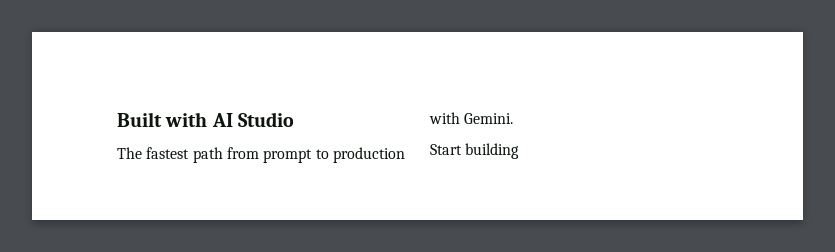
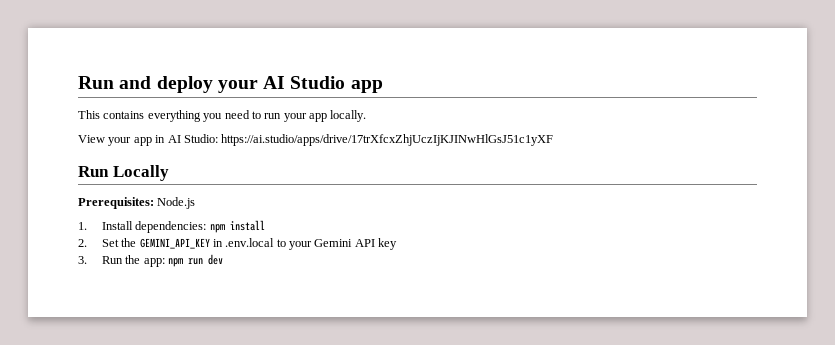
- Built with AI Studio
- The fastest path from prompt to production with Gemini.
- Start building
+ Run and deploy your AI Studio app
+ This contains everything you need to run your app locally.
+ View your app in AI Studio: https://ai.studio/apps/drive/17trXfcxZhjUczIjKJINwHlGsJ51c1yXF
+ Run Locally
+ Prerequisites: Node.js
+ 1. Install dependencies: npm install
+ 2. Set the GEMINI_API_KEY in .env.local to your Gemini API key
+ 3. Run the app: npm run dev

